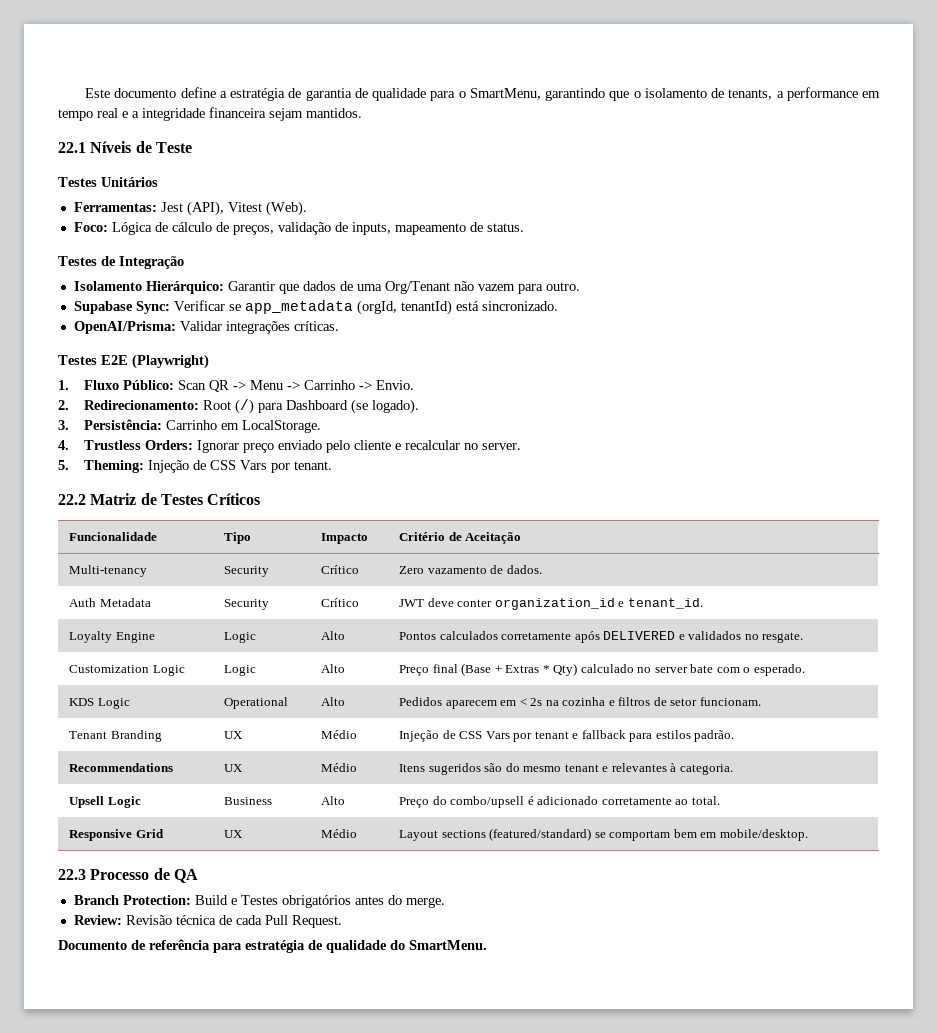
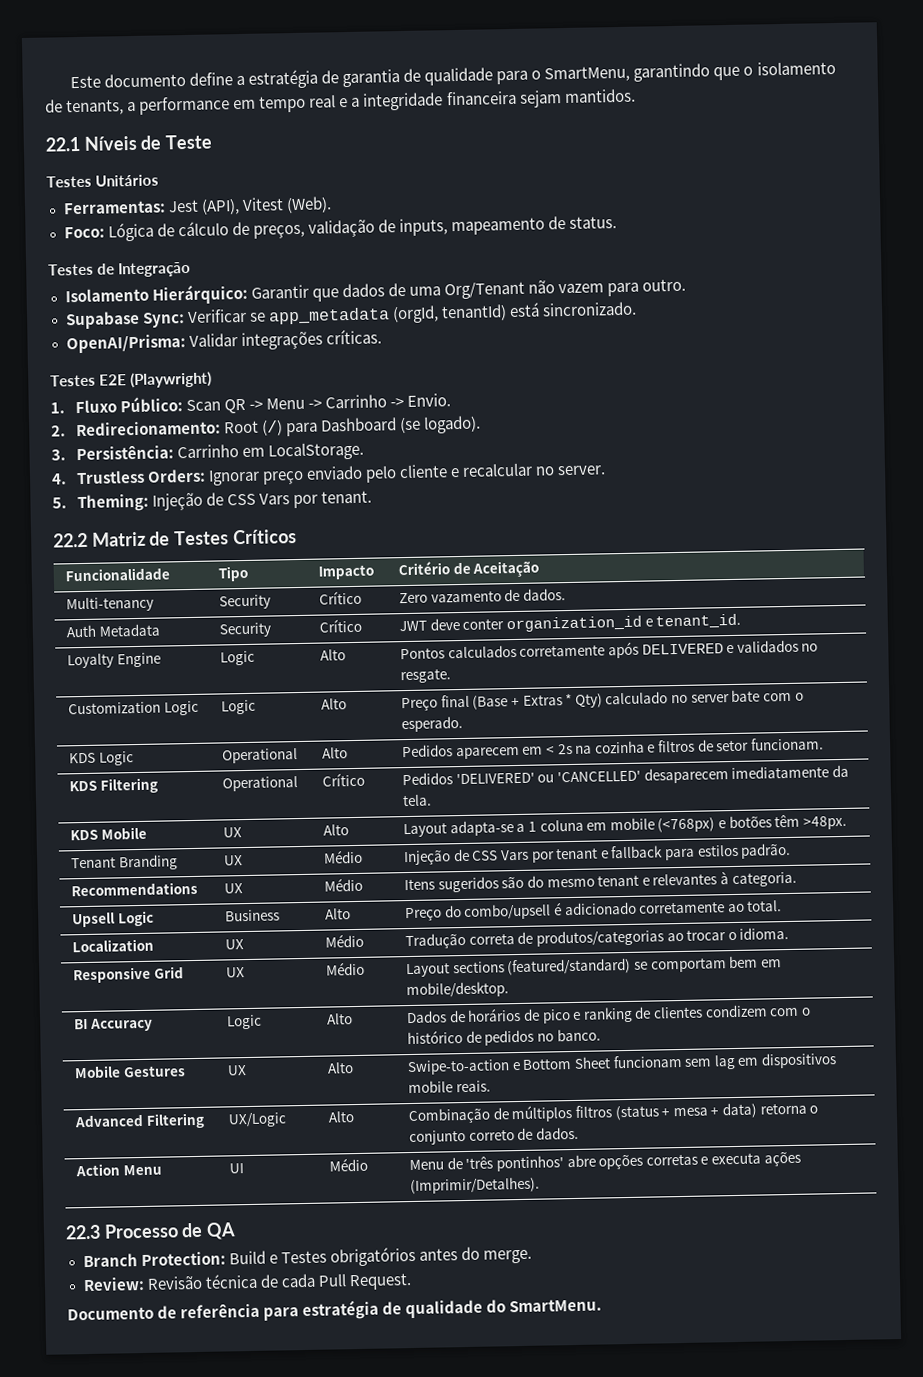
+ KDS Filtering | Operational | Crítico | Pedidos 'DELIVERED' ou 'CANCELLED' desaparecem imediatamente da tela.
+ KDS Mobile | UX | Alto | Layout adapta-se a 1 coluna em mobile (<768px) e botões têm >48px.
+ Localization | UX | Médio | Tradução correta de produtos/categorias ao trocar o idioma.
+ BI Accuracy | Logic | Alto | Dados de horários de pico e ranking de clientes condizem com o histórico de pedidos no banco.
+ Mobile Gestures | UX | Alto | Swipe-to-action e Bottom Sheet funcionam sem lag em dispositivos mobile reais.
+ Advanced Filtering | UX/Logic | Alto | Combinação de múltiplos filtros (status + mesa + data) retorna o conjunto correto de dados.
+ Action Menu | UI | Médio | Menu de 'três pontinhos' abre opções corretas e executa ações (Imprimir/Detalhes).

